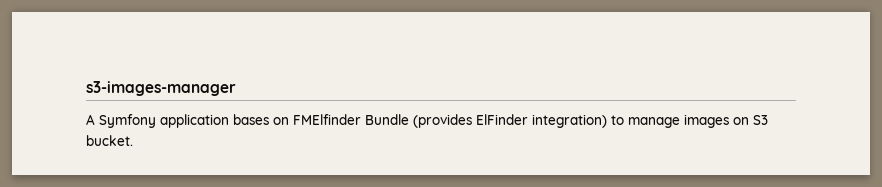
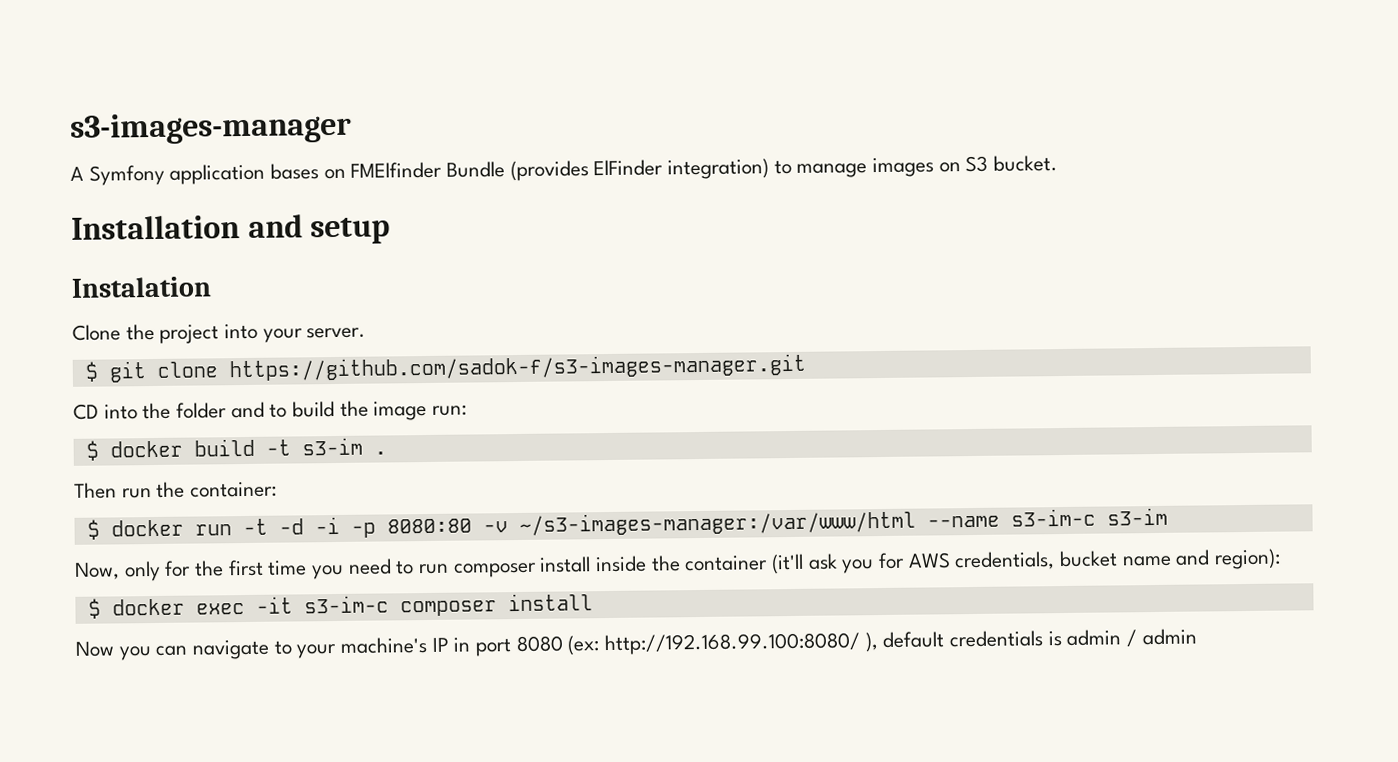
+ Installation and setup
+ Instalation
+ Clone the project into your server.
+ $ git clone https://github.com/sadok-f/s3-images-manager.git
+ CD into the folder and to build the image run:
+ $ docker build -t s3-im .
+ Then run the container:
+ $ docker run -t -d -i -p 8080:80 -v ~/s3-images-manager:/var/www/html --name s3-im-c s3-im
+ Now, only for the first time you need to run composer install inside the container (it'll ask you for AWS credentials, bucket name and region):
+ $ docker exec -it s3-im-c composer install
+ Now you can navigate to your machine's IP in port 8080 (ex: http://192.168.99.100:8080/ ), default credentials is admin / admin

